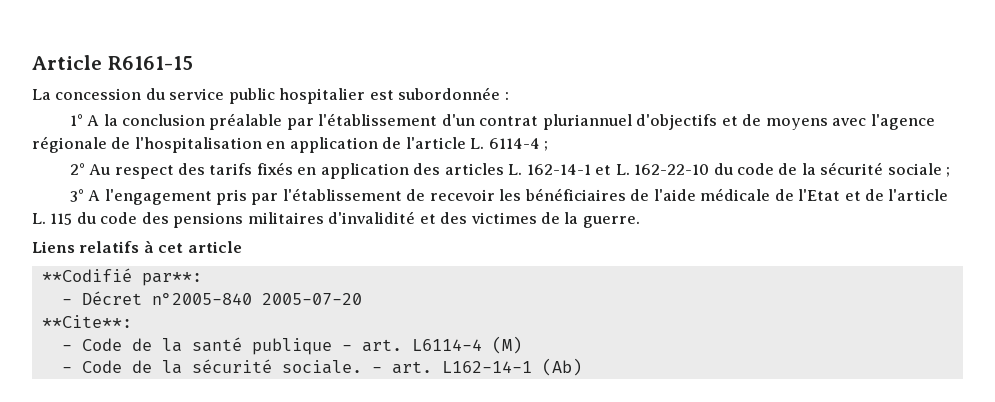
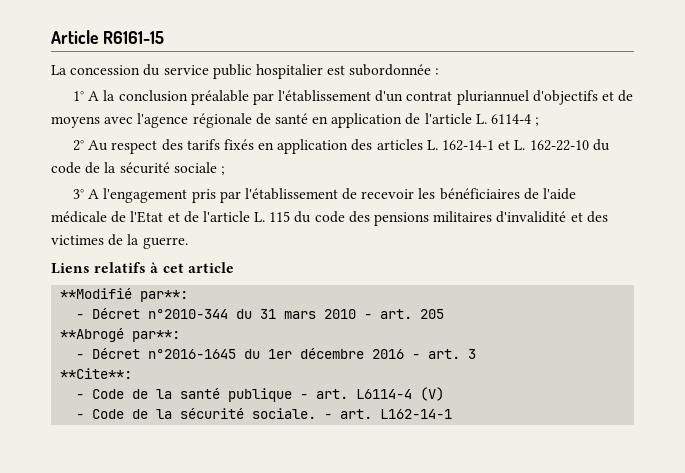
- 1° A la conclusion préalable par l'établissement d'un contrat pluriannuel d'objectifs et de moyens avec l'agence régionale de l'hospitalisation en application de l'article L. 6114-4 ;
+ 1° A la conclusion préalable par l'établissement d'un contrat pluriannuel d'objectifs et de moyens avec l'agence régionale de santé en application de l'article L. 6114-4 ;
- **Codifié par**:
- - Décret n°2005-840 2005-07-20
+ **Modifié par**:
+ - Décret n°2010-344 du 31 mars 2010 - art. 205
+ **Abrogé par**:
+ - Décret n°2016-1645 du 1er décembre 2016 - art. 3
- - Code de la santé publique - art. L6114-4 (M)
+ - Code de la santé publique - art. L6114-4 (V)
- - art. L162-14-1 (Ab)
+ - art. L162-14-1

